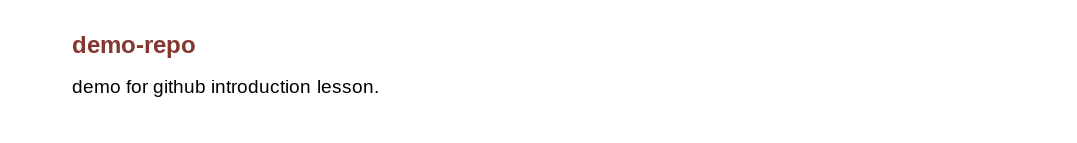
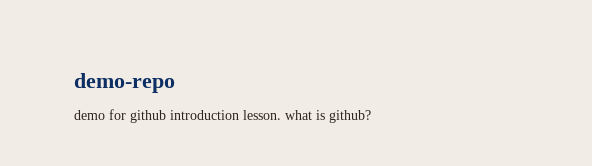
- demo for github introduction lesson.
+ demo for github introduction lesson. what is github?

